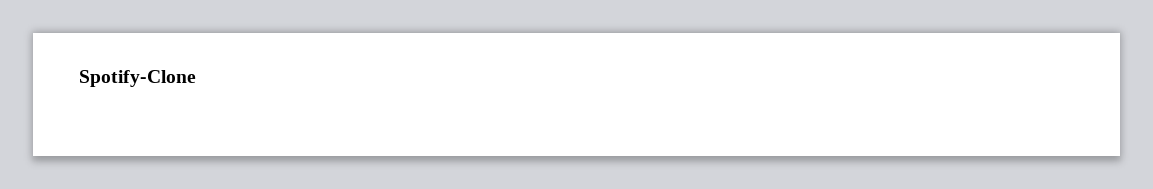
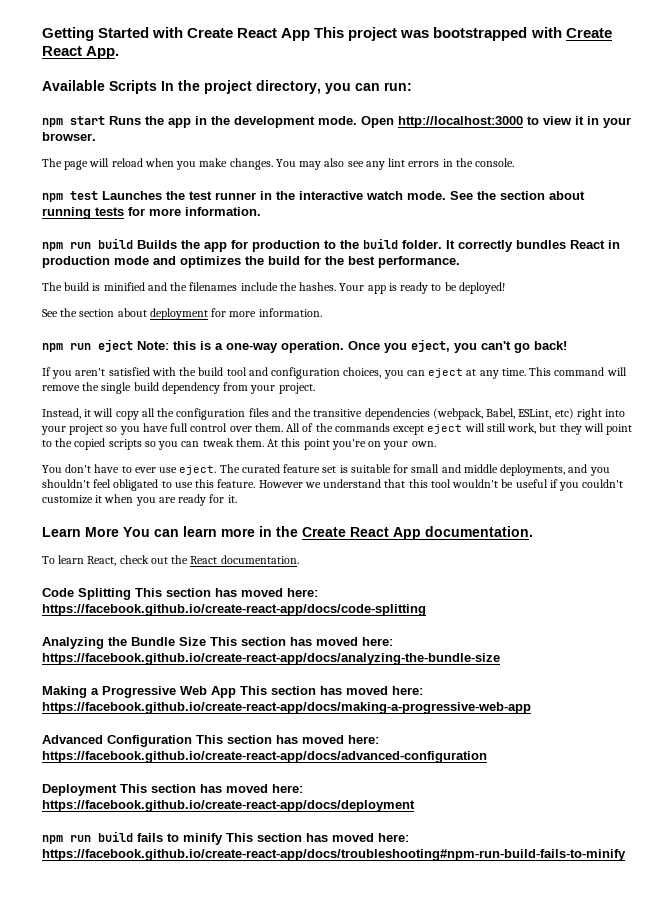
- Spotify-Clone
+ Getting Started with Create React App This project was bootstrapped with Create React App.
+ Available Scripts In the project directory, you can run:
+ npm start Runs the app in the development mode. Open http://localhost:3000 to view it in your browser.
+ The page will reload when you make changes. You may also see any lint errors in the console.
+ npm test Launches the test runner in the interactive watch mode. See the section about running tests for more information.
+ npm run build Builds the app for production to the build folder. It correctly bundles React in production mode and optimizes the build for the best performance.
+ The build is minified and the filenames include the hashes. Your app is ready to be deployed!
+ See the section about deployment for more information.
+ npm run eject Note: this is a one-way operation. Once you eject, you can't go back!
+ If you aren't satisfied with the build tool and configuration choices, you can eject at any time. This command will remove the single build dependency from your project.
+ Instead, it will copy all the configuration files and the transitive dependencies (webpack, Babel, ESLint, etc) right into your project so you have full control over them. All of the commands except eject will still work, but they will point to the copied scripts so you can tweak them. At this point you're on your own.
+ You don't have to ever use eject. The curated feature set is suitable for small and middle deployments, and you shouldn't feel obligated to use this feature. However we understand that this tool wouldn't be useful if you couldn't customize it when you are ready for it.
+ Learn More You can learn more in the Create React App documentation.
+ To learn React, check out the React documentation.
+ Code Splitting This section has moved here: https://facebook.github.io/create-react-app/docs/code-splitting
+ Analyzing the Bundle Size This section has moved here: https://facebook.github.io/create-react-app/docs/analyzing-the-bundle-size
+ Making a Progressive Web App This section has moved here: https://facebook.github.io/create-react-app/docs/making-a-progressive-web-app
+ Advanced Configuration This section has moved here: https://facebook.github.io/create-react-app/docs/advanced-configuration
+ Deployment This section has moved here: https://facebook.github.io/create-react-app/docs/deployment
+ npm run build fails to minify This section has moved here: https://facebook.github.io/create-react-app/docs/troubleshooting#npm-run-build-fails-to-minify

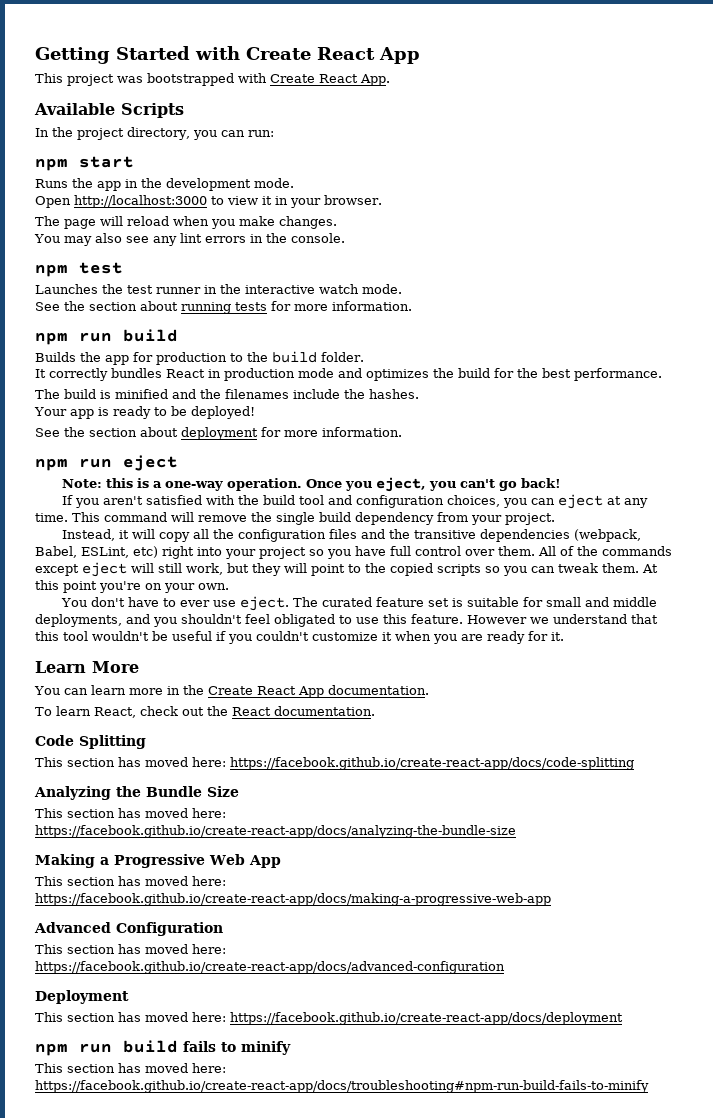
- Getting Started with Create React App This project was bootstrapped with Create React App.
+ Getting Started with Create React App
+ This project was bootstrapped with Create React App.
- Available Scripts In the project directory, you can run:
+ Available Scripts
+ In the project directory, you can run:
- npm start Runs the app in the development mode. Open http://localhost:3000 to view it in your browser.
+ npm start
+ Runs the app in the development mode.
+ Open http://localhost:3000 to view it in your browser.
- The page will reload when you make changes. You may also see any lint errors in the console.
+ The page will reload when you make changes.
+ You may also see any lint errors in the console.
- npm test Launches the test runner in the interactive watch mode. See the section about running tests for more information.
- npm run build Builds the app for production to the build folder. It correctly bundles React in production mode and optimizes the build for the best performance.
+ npm test
+ Launches the test runner in the interactive watch mode.
+ See the section about running tests for more information.
+ npm run build
+ Builds the app for production to the build folder.
+ It correctly bundles React in production mode and optimizes the build for the best performance.
- The build is minified and the filenames include the hashes. Your app is ready to be deployed!
+ The build is minified and the filenames include the hashes.
+ Your app is ready to be deployed!
- npm run eject Note: this is a one-way operation.
+ npm run eject
+ Note: this is a one-way operation.
- Learn More You can learn more in the Create React App documentation.
+ Learn More
+ You can learn more in the Create React App documentation.
- Code Splitting This section has moved here: https://facebook.github.io/create-react-app/docs/code-splitting
+ Code Splitting
+ This section has moved here: https://facebook.github.io/create-react-app/docs/code-splitting
- Analyzing the Bundle Size This section has moved here: https://facebook.github.io/create-react-app/docs/analyzing-the-bundle-size
+ Analyzing the Bundle Size
+ This section has moved here: https://facebook.github.io/create-react-app/docs/analyzing-the-bundle-size
- Making a Progressive Web App This section has moved here: https://facebook.github.io/create-react-app/docs/making-a-progressive-web-app
+ Making a Progressive Web App
+ This section has moved here: https://facebook.github.io/create-react-app/docs/making-a-progressive-web-app
- Advanced Configuration This section has moved here: https://facebook.github.io/create-react-app/docs/advanced-configuration
+ Advanced Configuration
+ This section has moved here: https://facebook.github.io/create-react-app/docs/advanced-configuration
- Deployment This section has moved here: https://facebook.github.io/create-react-app/docs/deployment
+ Deployment
+ This section has moved here: https://facebook.github.io/create-react-app/docs/deployment
- npm run build fails to minify This section has moved here: https://facebook.github.io/create-react-app/docs/troubleshooting#npm-run-build-fails-to-minify
+ npm run build fails to minify
+ This section has moved here: https://facebook.github.io/create-react-app/docs/troubleshooting#npm-run-build-fails-to-minify

